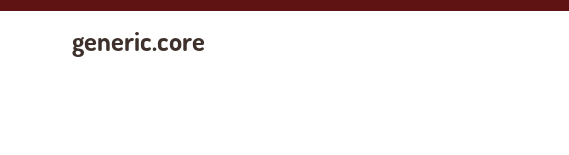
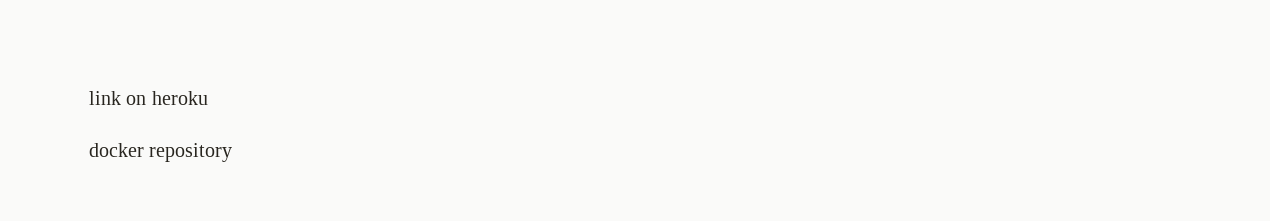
- generic.core
+ link on heroku
+ docker repository

